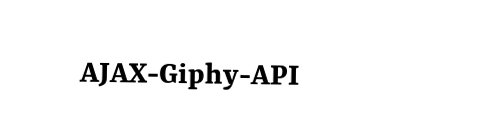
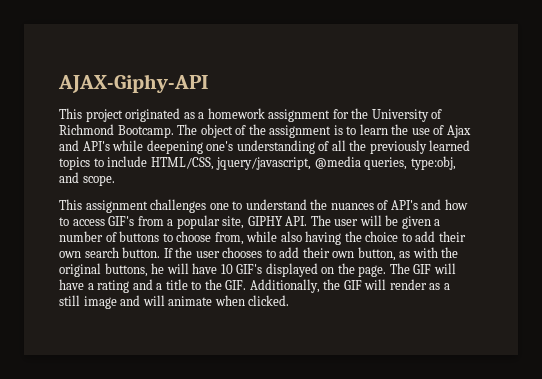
+ This project originated as a homework assignment for the University of Richmond Bootcamp. The object of the assignment is to learn the use of Ajax and API's while deepening one's understanding of all the previously learned topics to include HTML/CSS, jquery/javascript, @media queries, type:obj, and scope.
+ This assignment challenges one to understand the nuances of API's and how to access GIF's from a popular site, GIPHY API. The user will be given a number of buttons to choose from, while also having the choice to add their own search button. If the user chooses to add their own button, as with the original buttons, he will have 10 GIF's displayed on the page. The GIF will have a rating and a title to the GIF. Additionally, the GIF will render as a still image and will animate when clicked.

